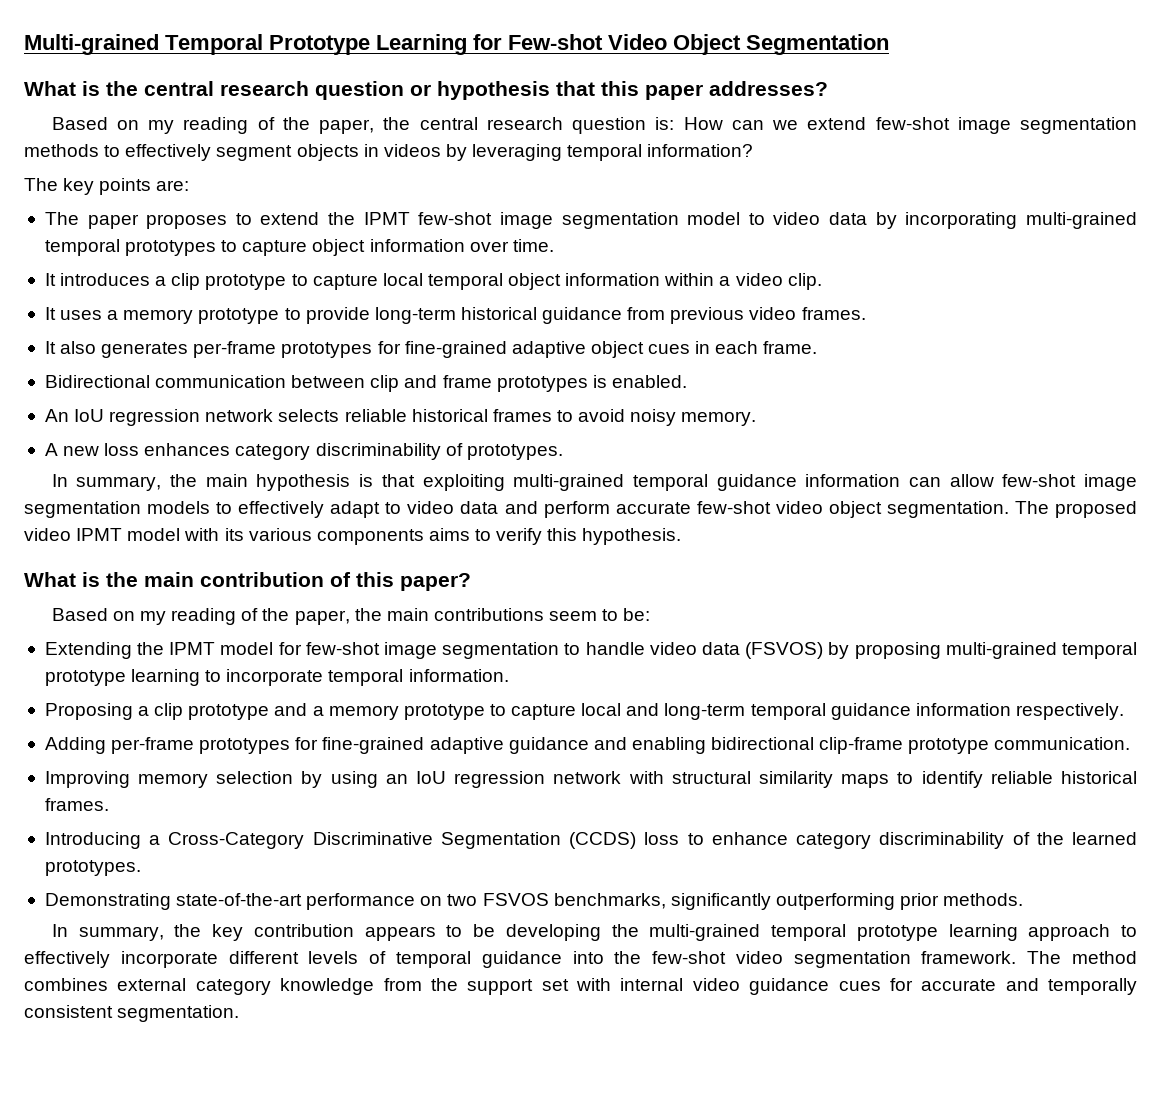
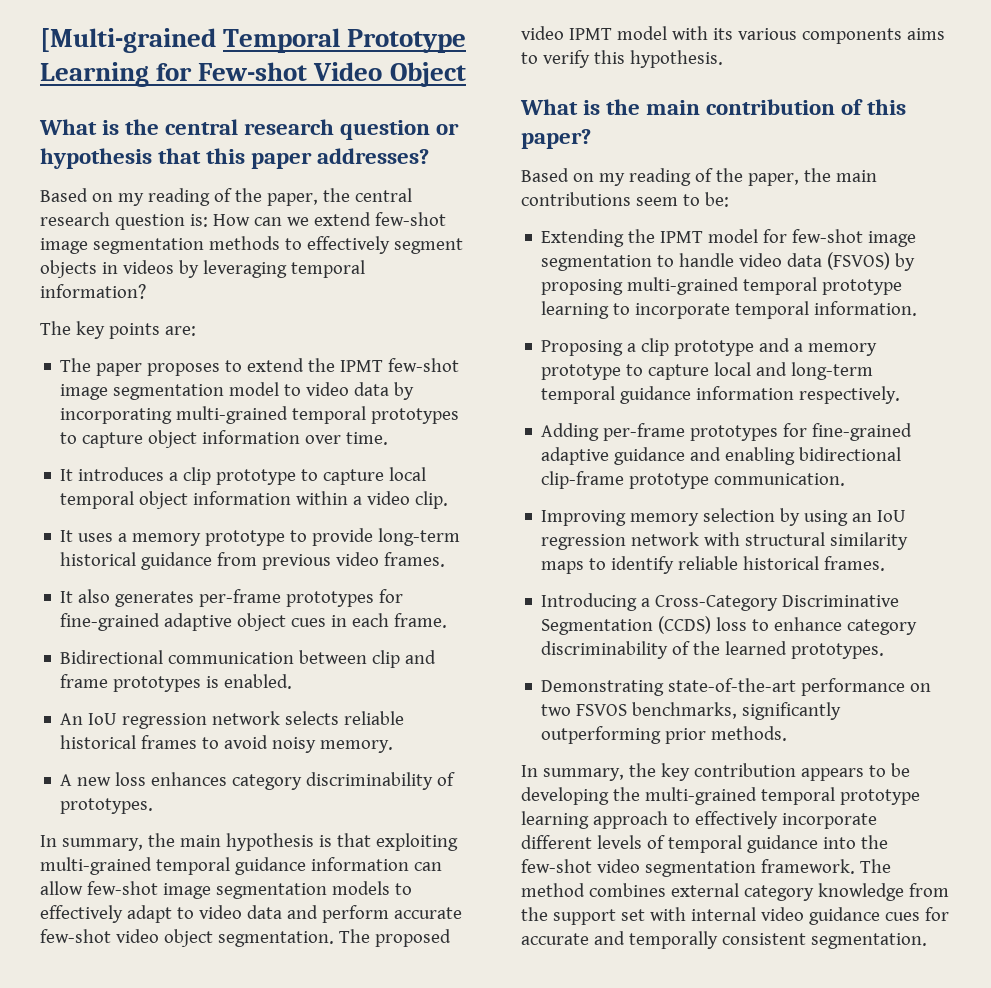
- Multi-grained Temporal Prototype Learning for Few-shot Video Object Segmentation
+ [Multi-grained Temporal Prototype Learning for Few-shot Video Object

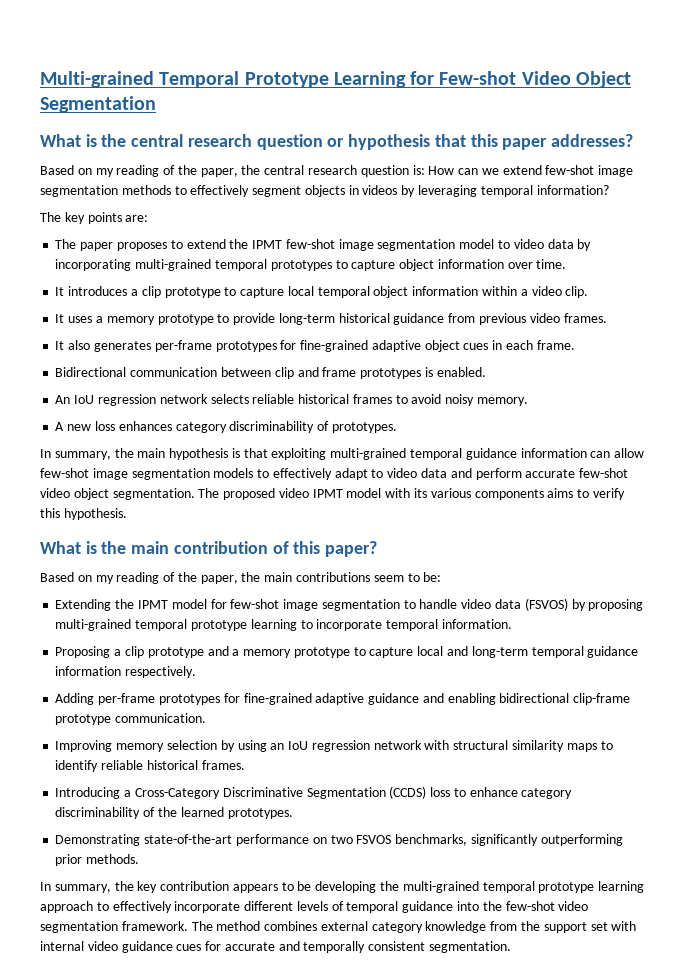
- [Multi-grained Temporal Prototype Learning for Few-shot Video Object
+ Multi-grained Temporal Prototype Learning for Few-shot Video Object Segmentation

